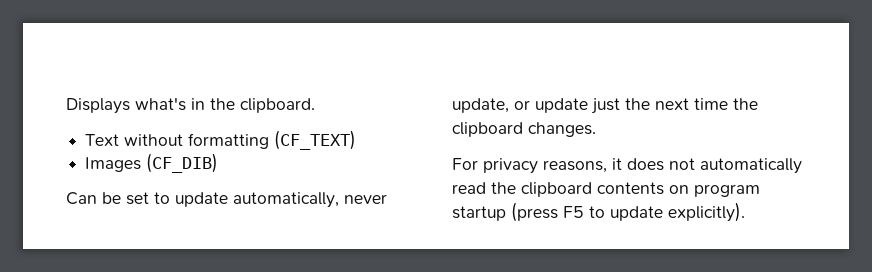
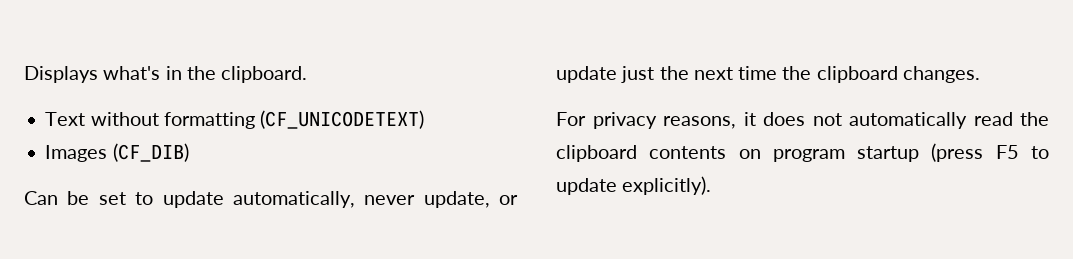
- Text without formatting (CF_TEXT)
+ Text without formatting (CF_UNICODETEXT)

